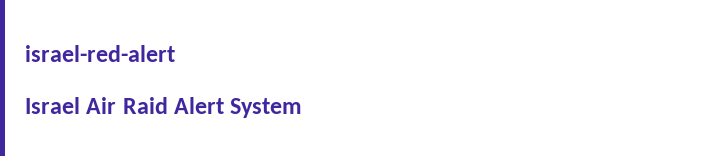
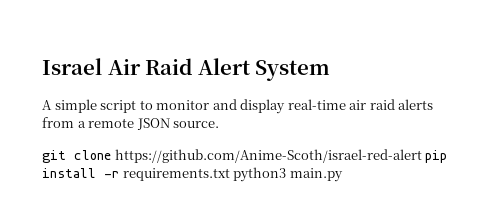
- israel-red-alert
+ A simple script to monitor and display real-time air raid alerts from a remote JSON source.
+ git clone https://github.com/Anime-Scoth/israel-red-alert pip install -r requirements.txt python3 main.py

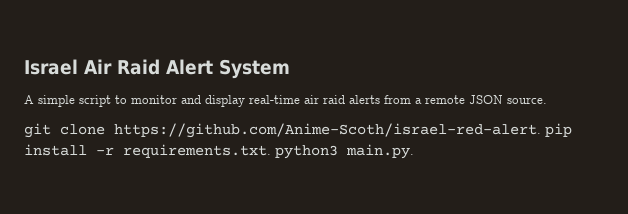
- git clone https://github.com/Anime-Scoth/israel-red-alert pip install -r requirements.txt python3 main.py
+ git clone https://github.com/Anime-Scoth/israel-red-alert. pip install -r requirements.txt. python3 main.py.

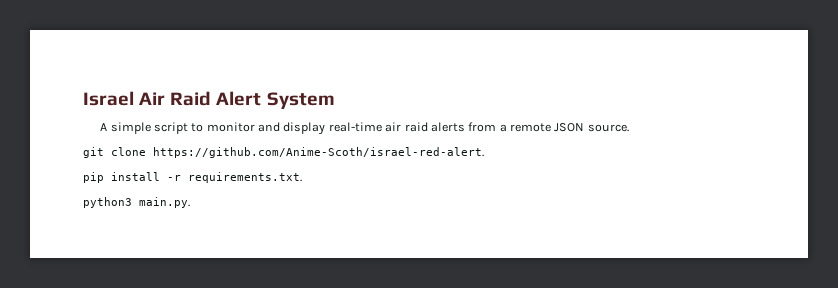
- git clone https://github.com/Anime-Scoth/israel-red-alert. pip install -r requirements.txt. python3 main.py.
+ git clone https://github.com/Anime-Scoth/israel-red-alert.
+ pip install -r requirements.txt.
+ python3 main.py.

